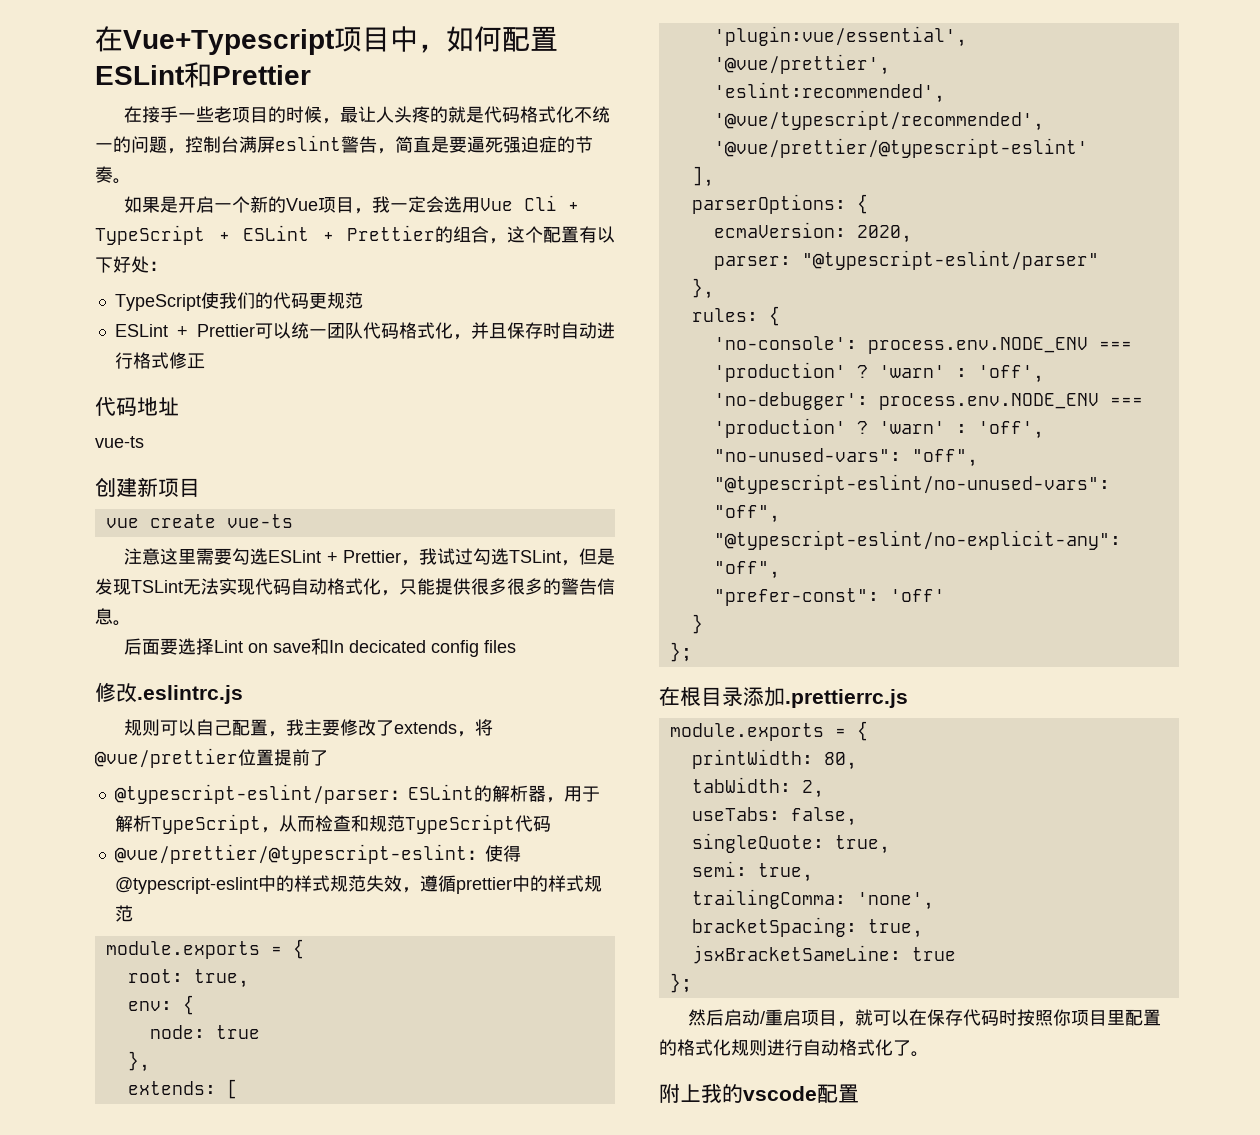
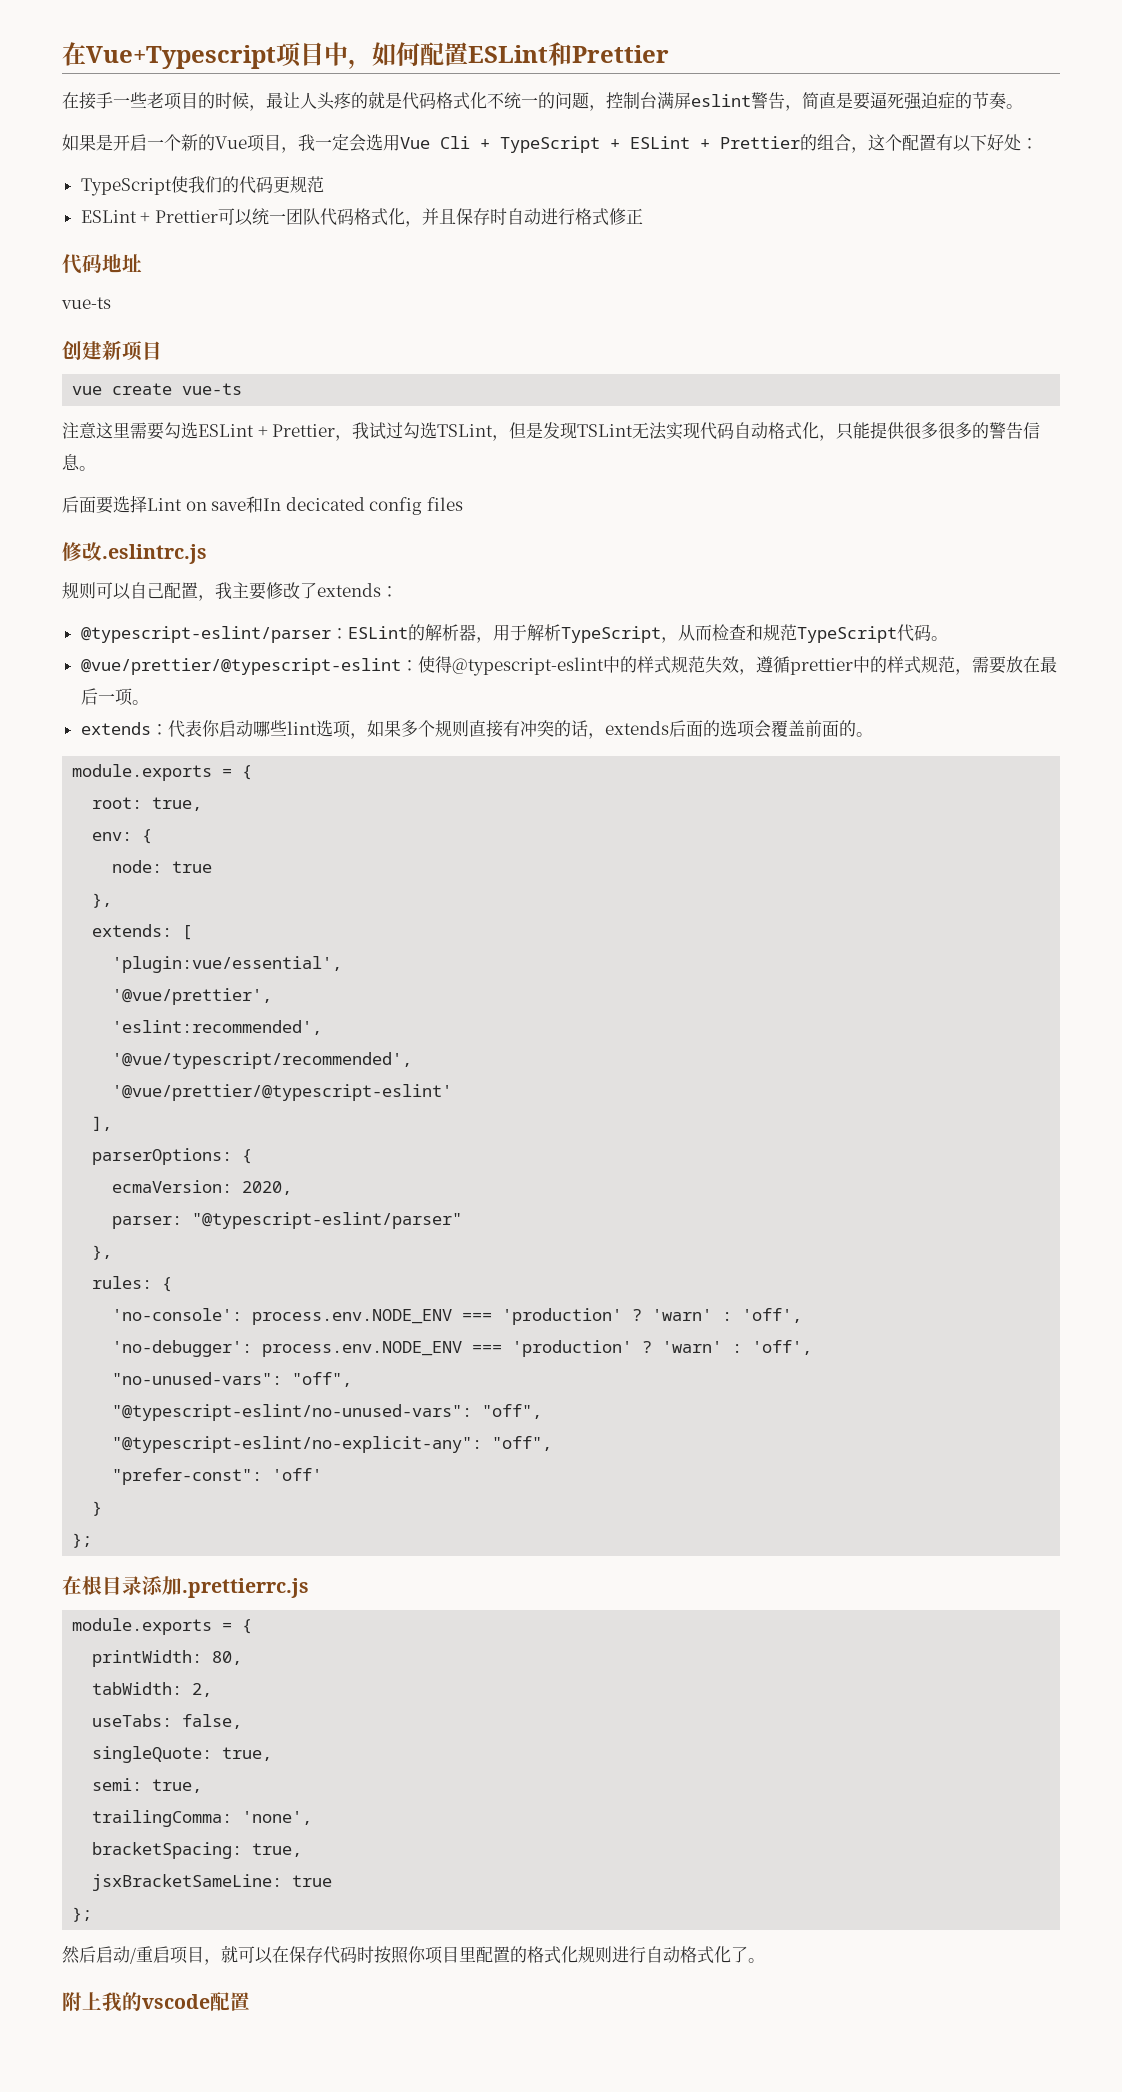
- 规则可以自己配置，我主要修改了extends，将@vue/prettier位置提前了
+ 规则可以自己配置，我主要修改了extends：
- @typescript-eslint/parser：ESLint的解析器，用于解析TypeScript，从而检查和规范TypeScript代码
+ @typescript-eslint/parser：ESLint的解析器，用于解析TypeScript，从而检查和规范TypeScript代码。
- @vue/prettier/@typescript-eslint：使得@typescript-eslint中的样式规范失效，遵循prettier中的样式规范
+ @vue/prettier/@typescript-eslint：使得@typescript-eslint中的样式规范失效，遵循prettier中的样式规范，需要放在最后一项。
+ extends：代表你启动哪些lint选项，如果多个规则直接有冲突的话，extends后面的选项会覆盖前面的。

